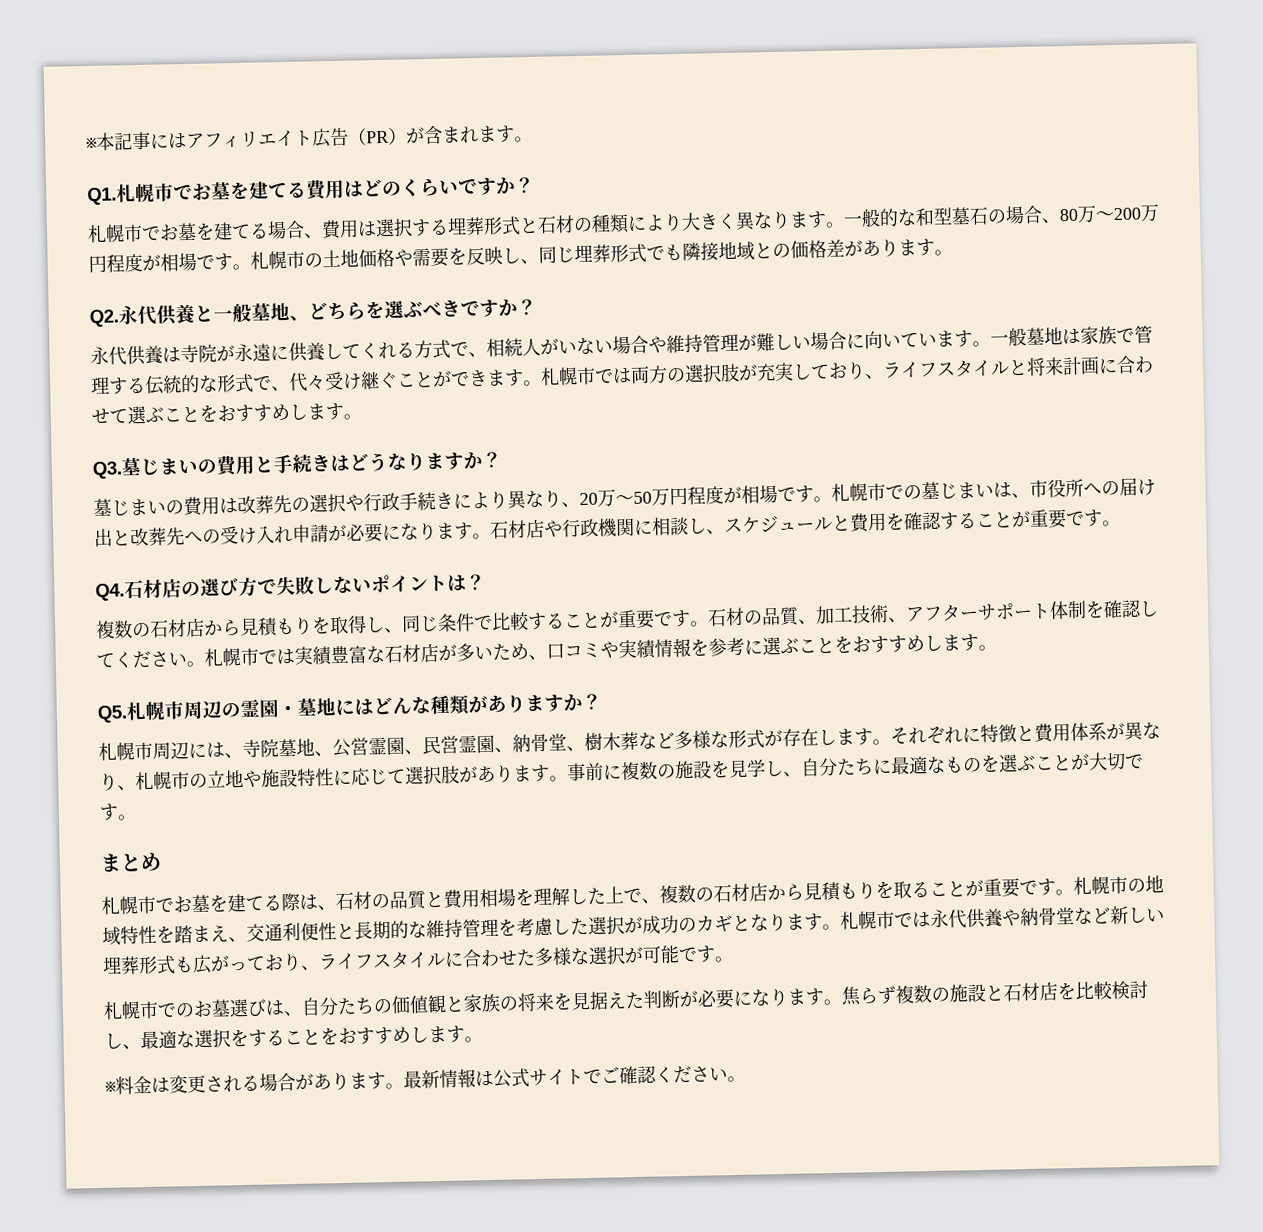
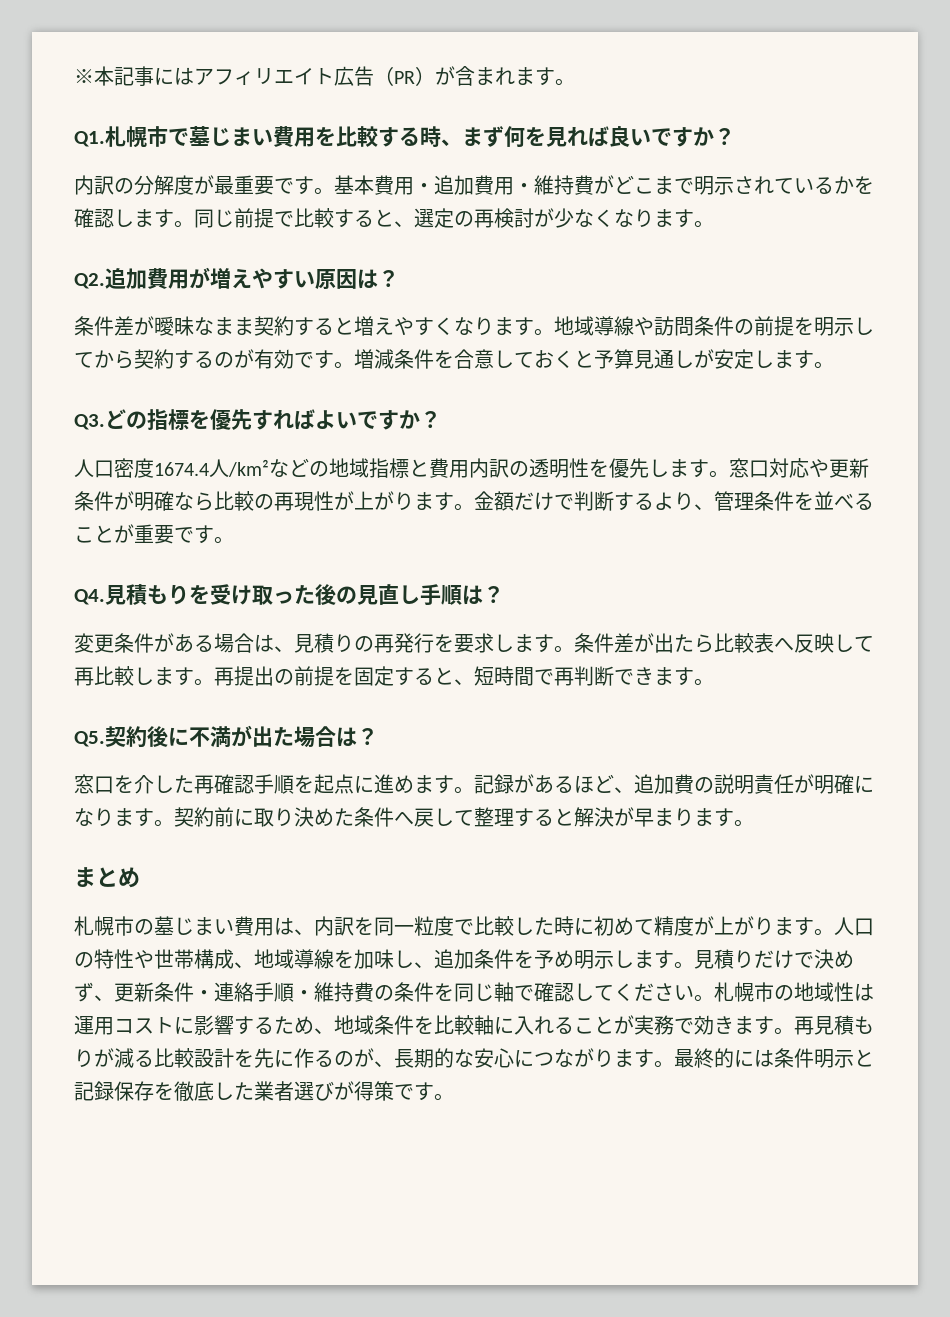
- Q1.札幌市でお墓を建てる費用はどのくらいですか？
- 札幌市でお墓を建てる場合、費用は選択する埋葬形式と石材の種類により大きく異なります。一般的な和型墓石の場合、80万〜200万円程度が相場です。札幌市の土地価格や需要を反映し、同じ埋葬形式でも隣接地域との価格差があります。
- Q2.永代供養と一般墓地、どちらを選ぶべきですか？
- 永代供養は寺院が永遠に供養してくれる方式で、相続人がいない場合や維持管理が難しい場合に向いています。一般墓地は家族で管理する伝統的な形式で、代々受け継ぐことができます。札幌市では両方の選択肢が充実しており、ライフスタイルと将来計画に合わせて選ぶことをおすすめします。
- Q3.墓じまいの費用と手続きはどうなりますか？
- 墓じまいの費用は改葬先の選択や行政手続きにより異なり、20万〜50万円程度が相場です。札幌市での墓じまいは、市役所への届け出と改葬先への受け入れ申請が必要になります。石材店や行政機関に相談し、スケジュールと費用を確認することが重要です。
+ Q1.札幌市で墓じまい費用を比較する時、まず何を見れば良いですか？
+ 内訳の分解度が最重要です。基本費用・追加費用・維持費がどこまで明示されているかを確認します。同じ前提で比較すると、選定の再検討が少なくなります。
+ Q2.追加費用が増えやすい原因は？
+ 条件差が曖昧なまま契約すると増えやすくなります。地域導線や訪問条件の前提を明示してから契約するのが有効です。増減条件を合意しておくと予算見通しが安定します。
+ Q3.どの指標を優先すればよいですか？
+ 人口密度1674.4人/km²などの地域指標と費用内訳の透明性を優先します。窓口対応や更新条件が明確なら比較の再現性が上がります。金額だけで判断するより、管理条件を並べることが重要です。
- Q4.石材店の選び方で失敗しないポイントは？
- 複数の石材店から見積もりを取得し、同じ条件で比較することが重要です。石材の品質、加工技術、アフターサポート体制を確認してください。
+ Q4.見積もりを受け取った後の見直し手順は？
+ 変更条件がある場合は、見積りの再発行を要求します。条件差が出たら比較表へ反映して再比較します。再提出の前提を固定すると、短時間で再判断できます。
+ Q5.契約後に不満が出た場合は？
+ 窓口を介した再確認手順を起点に進めます。記録があるほど、追加費の説明責任が明確になります。契約前に取り決めた条件へ戻して整理すると解決が早まります。
+ まとめ
+ 札幌市の墓じまい費用は、内訳を同一粒度で比較した時に初めて精度が上がります。人口の特性や世帯構成、地域導線を加味し、追加条件を予め明示します。見積りだけで決めず、更新条件・連絡手順・維持費の条件を同じ軸で確認してください。
- 札幌市では実績豊富な石材店が多いため、口コミや実績情報を参考に選ぶことをおすすめします。
- Q5.札幌市周辺の霊園・墓地にはどんな種類がありますか？
- 札幌市周辺には、寺院墓地、公営霊園、民営霊園、納骨堂、樹木葬など多様な形式が存在します。それぞれに特徴と費用体系が異なり、札幌市の立地や施設特性に応じて選択肢があります。事前に複数の施設を見学し、自分たちに最適なものを選ぶことが大切です。
- まとめ
- 札幌市でお墓を建てる際は、石材の品質と費用相場を理解した上で、複数の石材店から見積もりを取ることが重要です。札幌市の地域特性を踏まえ、交通利便性と長期的な維持管理を考慮した選択が成功のカギとなります。札幌市では永代供養や納骨堂など新しい埋葬形式も広がっており、ライフスタイルに合わせた多様な選択が可能です。
- 札幌市でのお墓選びは、自分たちの価値観と家族の将来を見据えた判断が必要になります。焦らず複数の施設と石材店を比較検討し、最適な選択をすることをおすすめします。
- ※料金は変更される場合があります。最新情報は公式サイトでご確認ください。
+ 札幌市の地域性は運用コストに影響するため、地域条件を比較軸に入れることが実務で効きます。再見積もりが減る比較設計を先に作るのが、長期的な安心につながります。最終的には条件明示と記録保存を徹底した業者選びが得策です。

